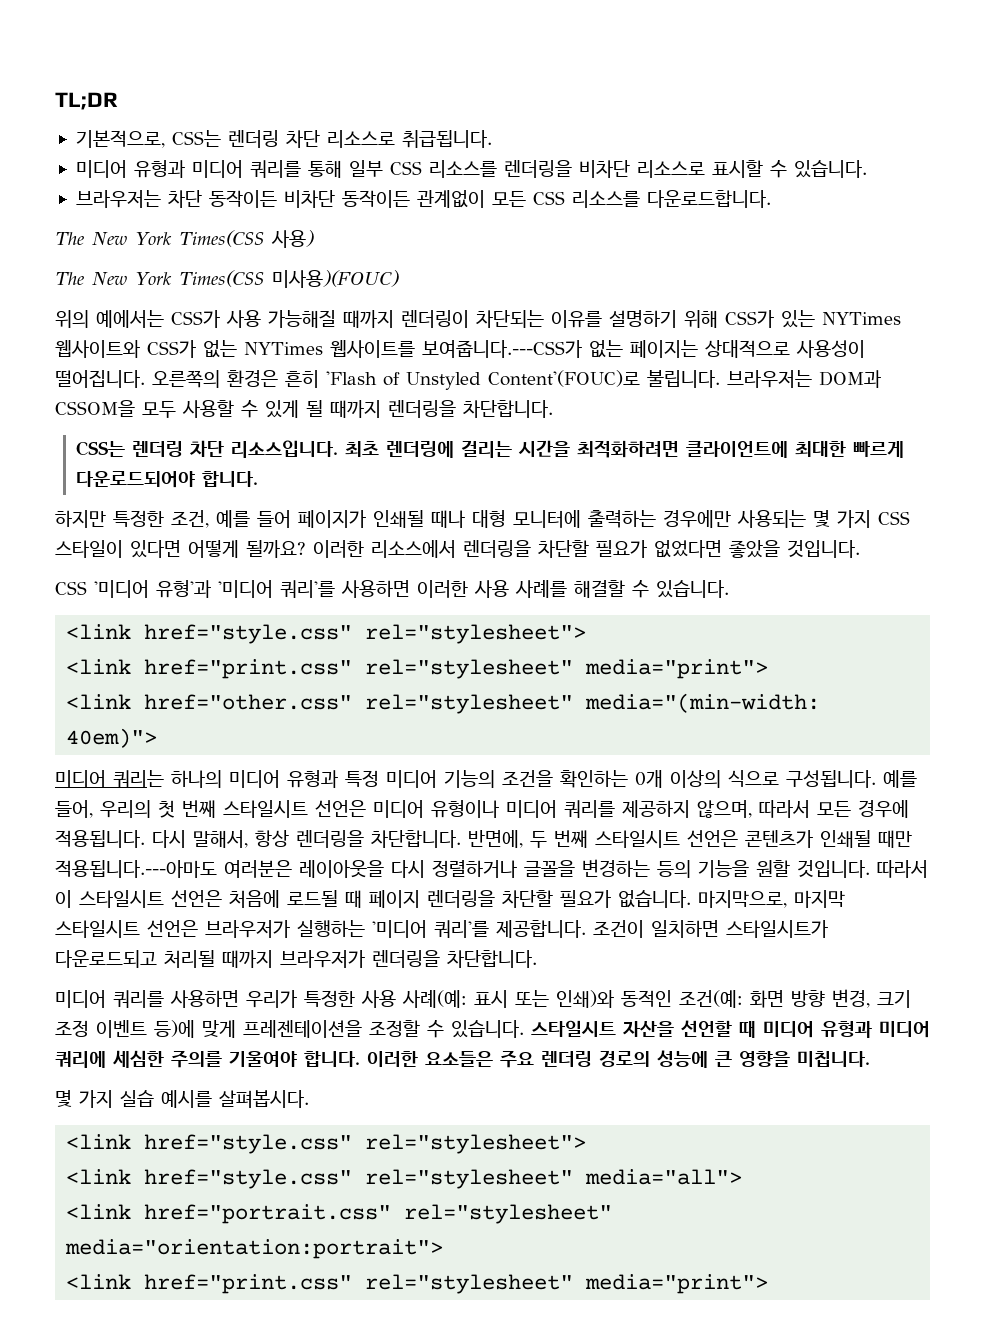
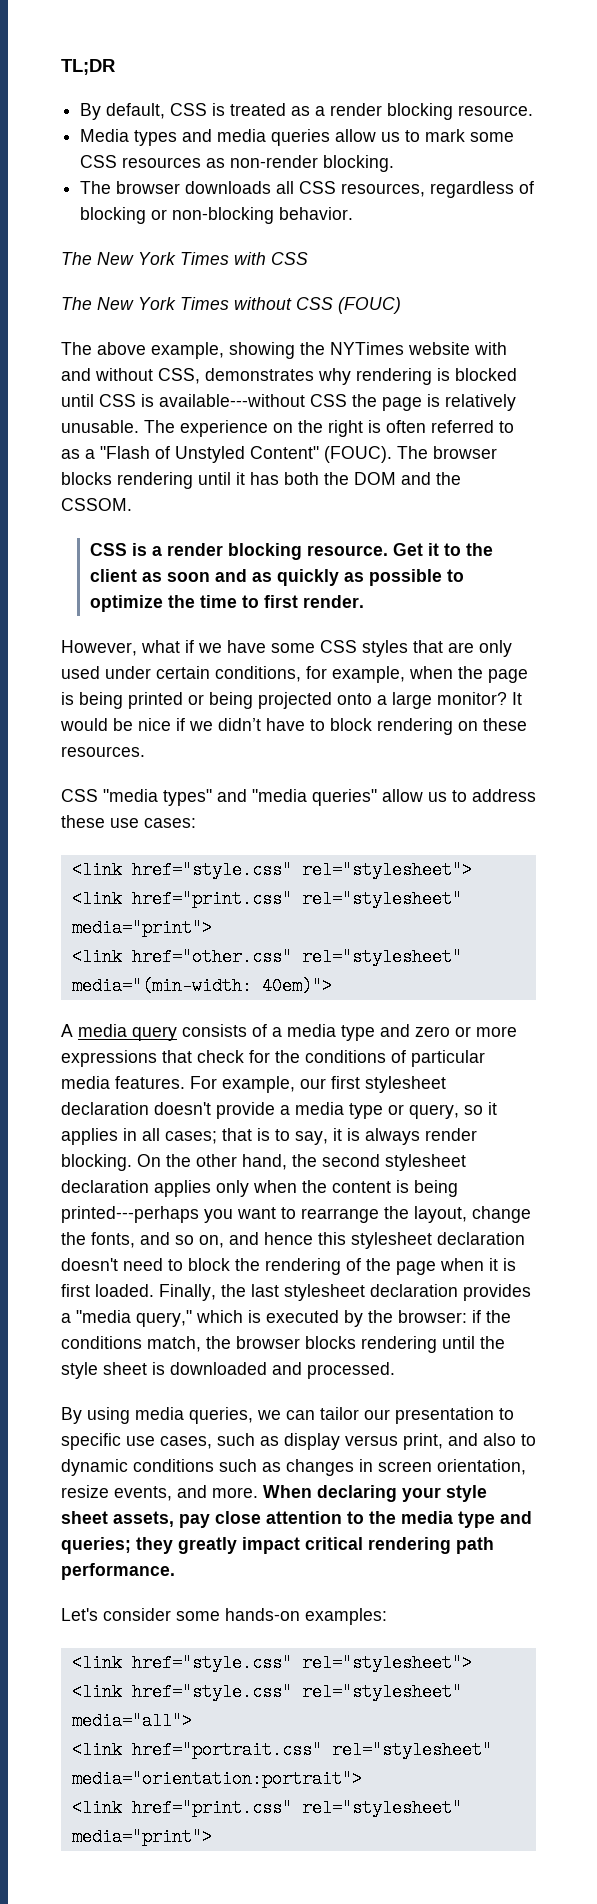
- 기본적으로, CSS는 렌더링 차단 리소스로 취급됩니다.
- 미디어 유형과 미디어 쿼리를 통해 일부 CSS 리소스를 렌더링을 비차단 리소스로 표시할 수 있습니다.
- 브라우저는 차단 동작이든 비차단 동작이든 관계없이 모든 CSS 리소스를 다운로드합니다.
- The New York Times(CSS 사용)
- The New York Times(CSS 미사용)(FOUC)
- 위의 예에서는 CSS가 사용 가능해질 때까지 렌더링이 차단되는 이유를 설명하기 위해 CSS가 있는 NYTimes 웹사이트와 CSS가 없는 NYTimes 웹사이트를 보여줍니다.---CSS가 없는 페이지는 상대적으로 사용성이 떨어집니다. 오른쪽의 환경은 흔히 'Flash of Unstyled Content'(FOUC)로 불립니다. 브라우저는 DOM과 CSSOM을 모두 사용할 수 있게 될 때까지 렌더링을 차단합니다.
- CSS는 렌더링 차단 리소스입니다. 최초 렌더링에 걸리는 시간을 최적화하려면 클라이언트에 최대한 빠르게 다운로드되어야 합니다.
- 하지만 특정한 조건, 예를 들어 페이지가 인쇄될 때나 대형 모니터에 출력하는 경우에만 사용되는 몇 가지 CSS 스타일이 있다면 어떻게 될까요? 이러한 리소스에서 렌더링을 차단할 필요가 없었다면 좋았을 것입니다.
- CSS '미디어 유형'과 '미디어 쿼리'를 사용하면 이러한 사용 사례를 해결할 수 있습니다.
+ By default, CSS is treated as a render blocking resource.
+ Media types and media queries allow us to mark some CSS resources as non-render blocking.
+ The browser downloads all CSS resources, regardless of blocking or non-blocking behavior.
+ The New York Times with CSS
+ The New York Times without CSS (FOUC)
+ The above example, showing the NYTimes website with and without CSS, demonstrates why rendering is blocked until CSS is available---without CSS the page is relatively unusable. The experience on the right is often referred to as a "Flash of Unstyled Content" (FOUC). The browser blocks rendering until it has both the DOM and the CSSOM.
+ CSS is a render blocking resource. Get it to the client as soon and as quickly as possible to optimize the time to first render.
+ However, what if we have some CSS styles that are only used under certain conditions, for example, when the page is being printed or being projected onto a large monitor? It would be nice if we didn’t have to block rendering on these resources.
+ CSS "media types" and "media queries" allow us to address these use cases:
- 미디어 쿼리는 하나의 미디어 유형과 특정 미디어 기능의 조건을 확인하는 0개 이상의 식으로 구성됩니다. 예를 들어, 우리의 첫 번째 스타일시트 선언은 미디어 유형이나 미디어 쿼리를 제공하지 않으며, 따라서 모든 경우에 적용됩니다. 다시 말해서, 항상 렌더링을 차단합니다. 반면에, 두 번째 스타일시트 선언은 콘텐츠가 인쇄될 때만 적용됩니다.---아마도 여러분은 레이아웃을 다시 정렬하거나 글꼴을 변경하는 등의 기능을 원할 것입니다. 따라서 이 스타일시트 선언은 처음에 로드될 때 페이지 렌더링을 차단할 필요가 없습니다. 마지막으로, 마지막 스타일시트 선언은 브라우저가 실행하는 '미디어 쿼리'를 제공합니다. 조건이 일치하면 스타일시트가 다운로드되고 처리될 때까지 브라우저가 렌더링을 차단합니다.
- 미디어 쿼리를 사용하면 우리가 특정한 사용 사례(예: 표시 또는 인쇄)와 동적인 조건(예: 화면 방향 변경, 크기 조정 이벤트 등)에 맞게 프레젠테이션을 조정할 수 있습니다. 스타일시트 자산을 선언할 때 미디어 유형과 미디어 쿼리에 세심한 주의를 기울여야 합니다. 이러한 요소들은 주요 렌더링 경로의 성능에 큰 영향을 미칩니다.
- 몇 가지 실습 예시를 살펴봅시다.
+ A media query consists of a media type and zero or more expressions that check for the conditions of particular media features. For example, our first stylesheet declaration doesn't provide a media type or query, so it applies in all cases; that is to say, it is always render blocking. On the other hand, the second stylesheet declaration applies only when the content is being printed---perhaps you want to rearrange the layout, change the fonts, and so on, and hence this stylesheet declaration doesn't need to block the rendering of the page when it is first loaded. Finally, the last stylesheet declaration provides a "media query," which is executed by the browser: if the conditions match, the browser blocks rendering until the style sheet is downloaded and processed.
+ By using media queries, we can tailor our presentation to specific use cases, such as display versus print, and also to dynamic conditions such as changes in screen orientation, resize events, and more. When declaring your style sheet assets, pay close attention to the media type and queries; they greatly impact critical rendering path performance.
+ Let's consider some hands-on examples:

